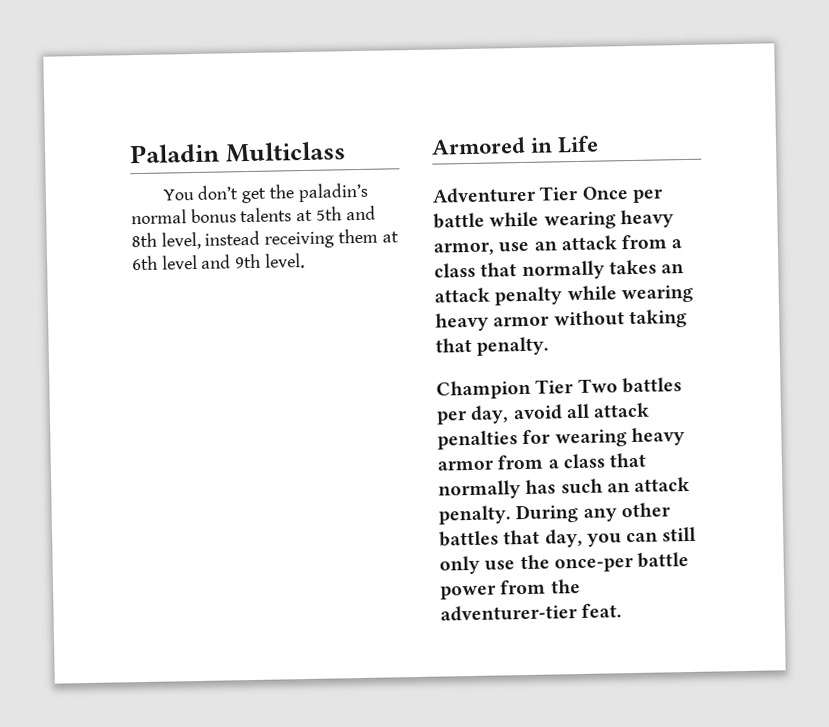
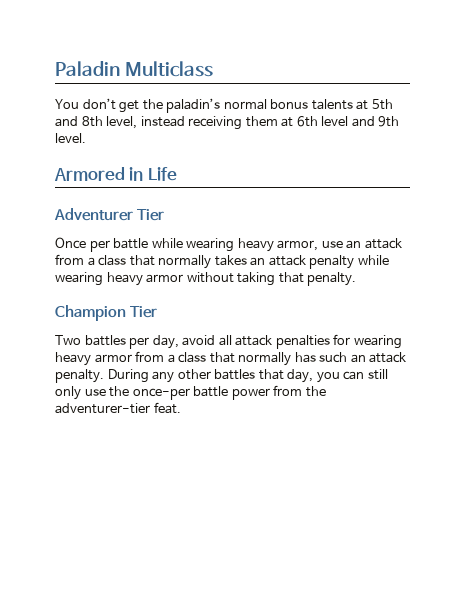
- Adventurer Tier Once per battle while wearing heavy armor, use an attack from a class that normally takes an attack penalty while wearing heavy armor without taking that penalty.
+ Adventurer Tier
+ Once per battle while wearing heavy armor, use an attack from a class that normally takes an attack penalty while wearing heavy armor without taking that penalty.
- Champion Tier Two battles per day, avoid all attack penalties for wearing heavy armor from a class that normally has such an attack penalty.
+ Champion Tier
+ Two battles per day, avoid all attack penalties for wearing heavy armor from a class that normally has such an attack penalty.

